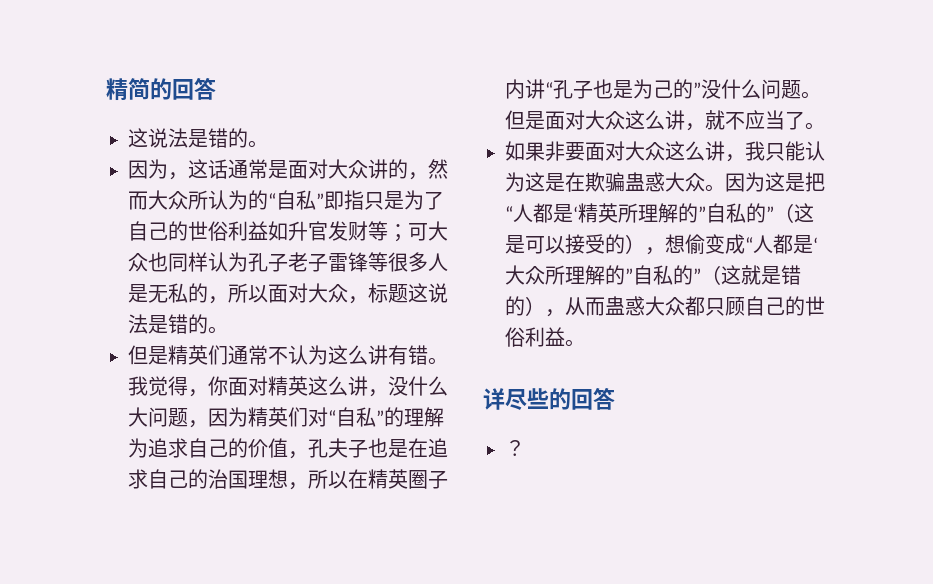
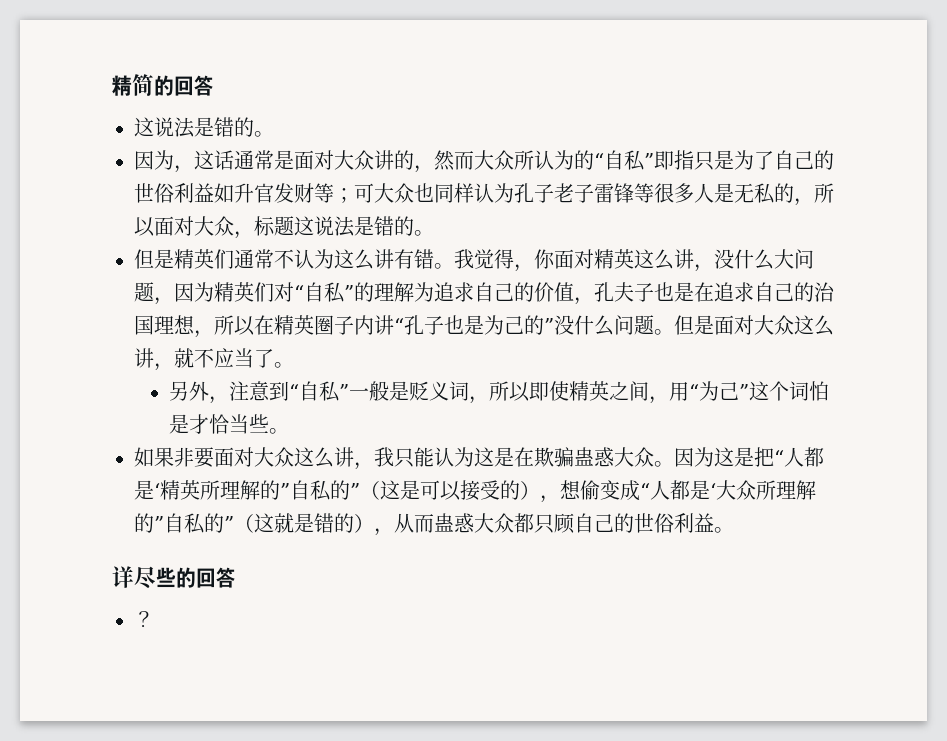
+ 另外，注意到“自私”一般是贬义词，所以即使精英之间，用“为己”这个词怕是才恰当些。

